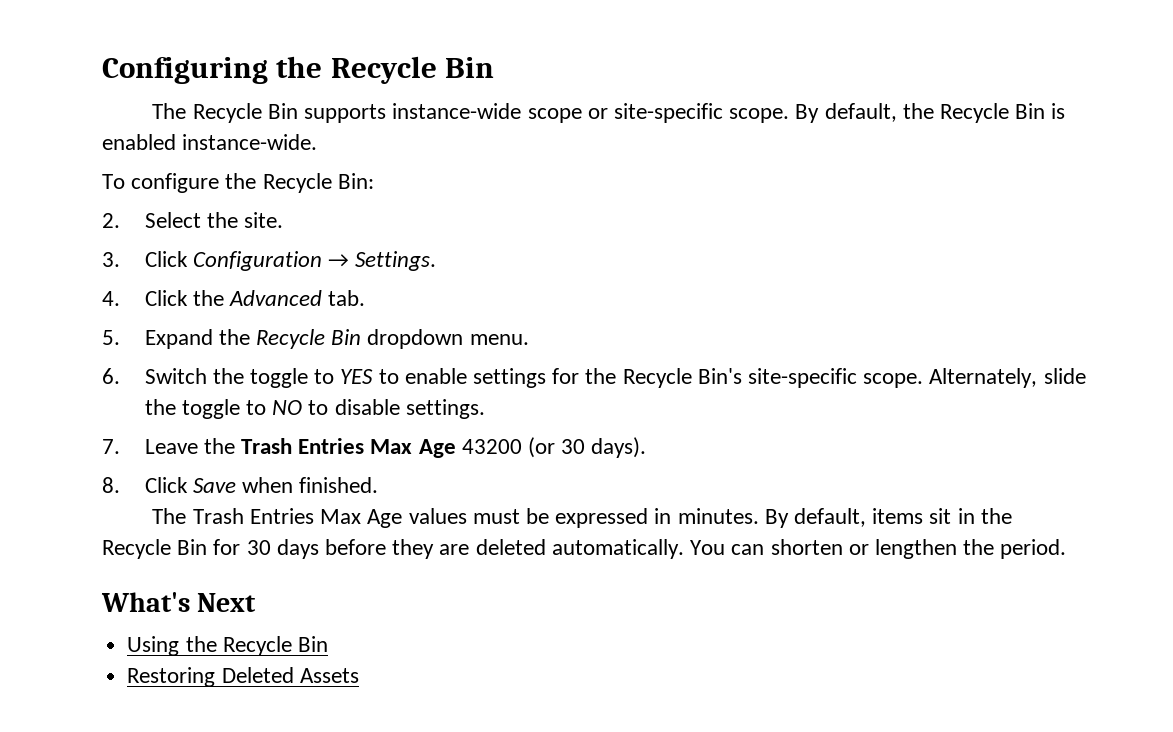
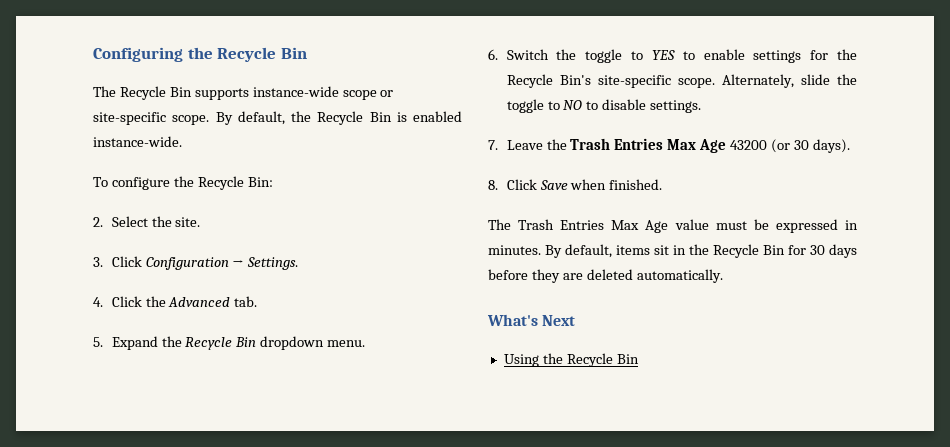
- The Trash Entries Max Age values must be expressed in minutes.
+ The Trash Entries Max Age value must be expressed in minutes.
- You can shorten or lengthen the period.
- Restoring Deleted Assets

